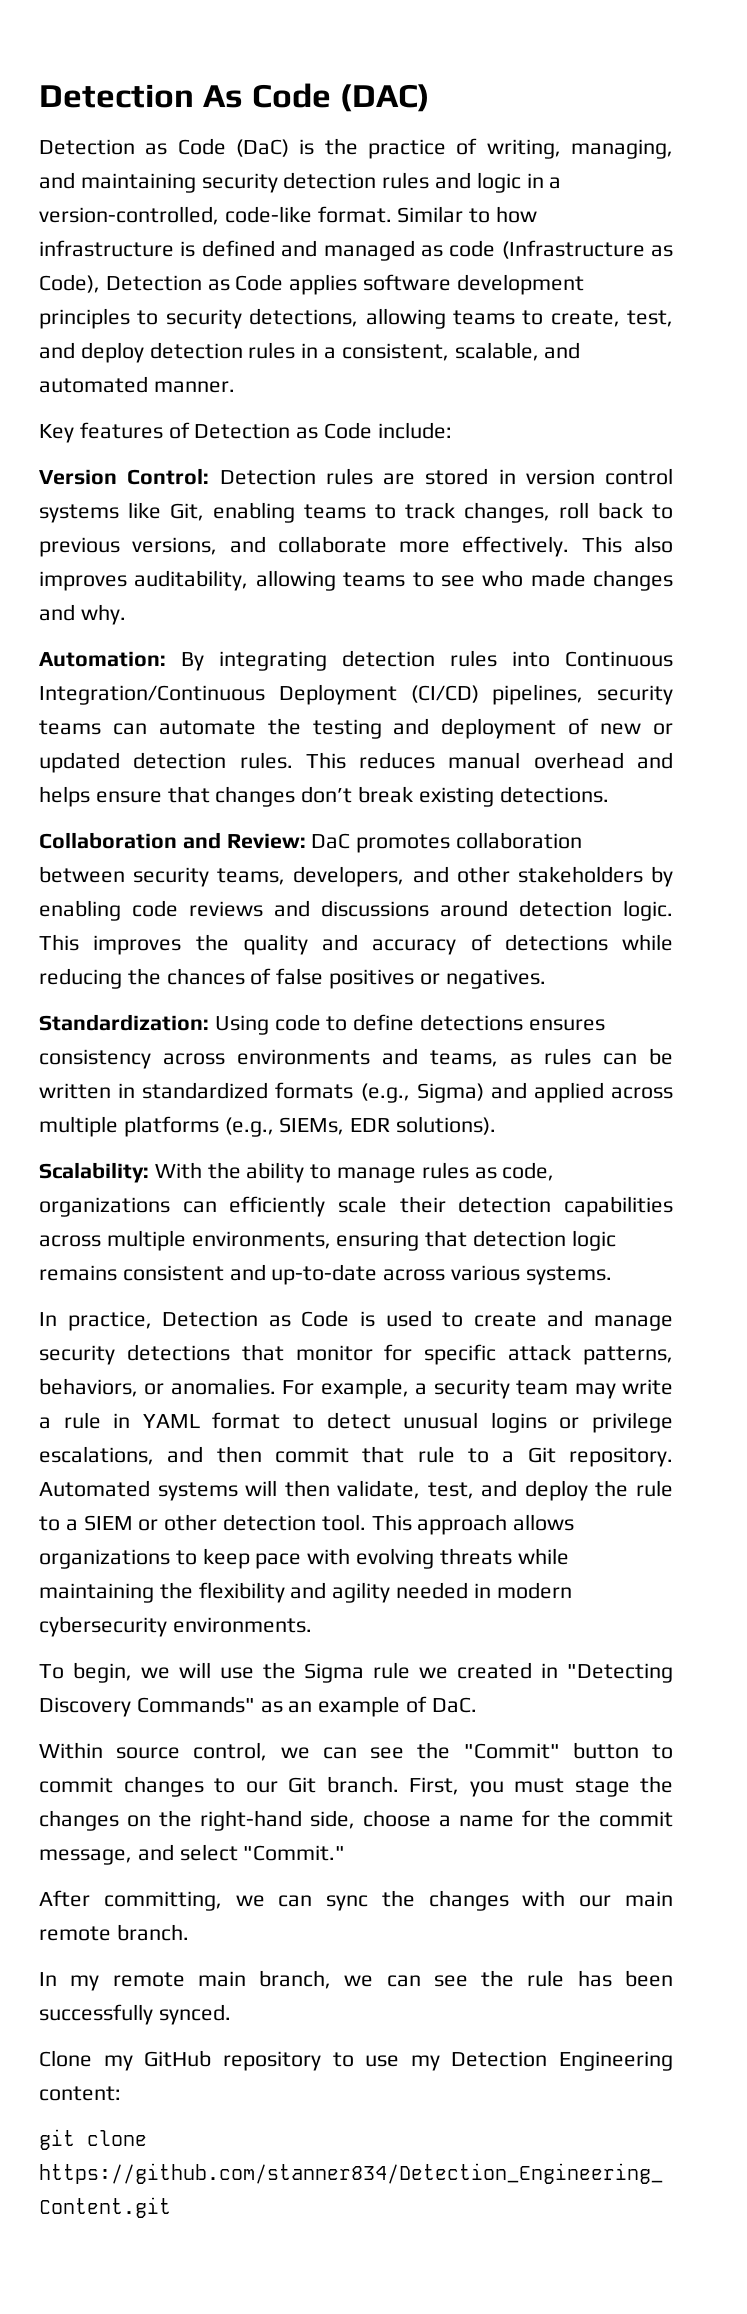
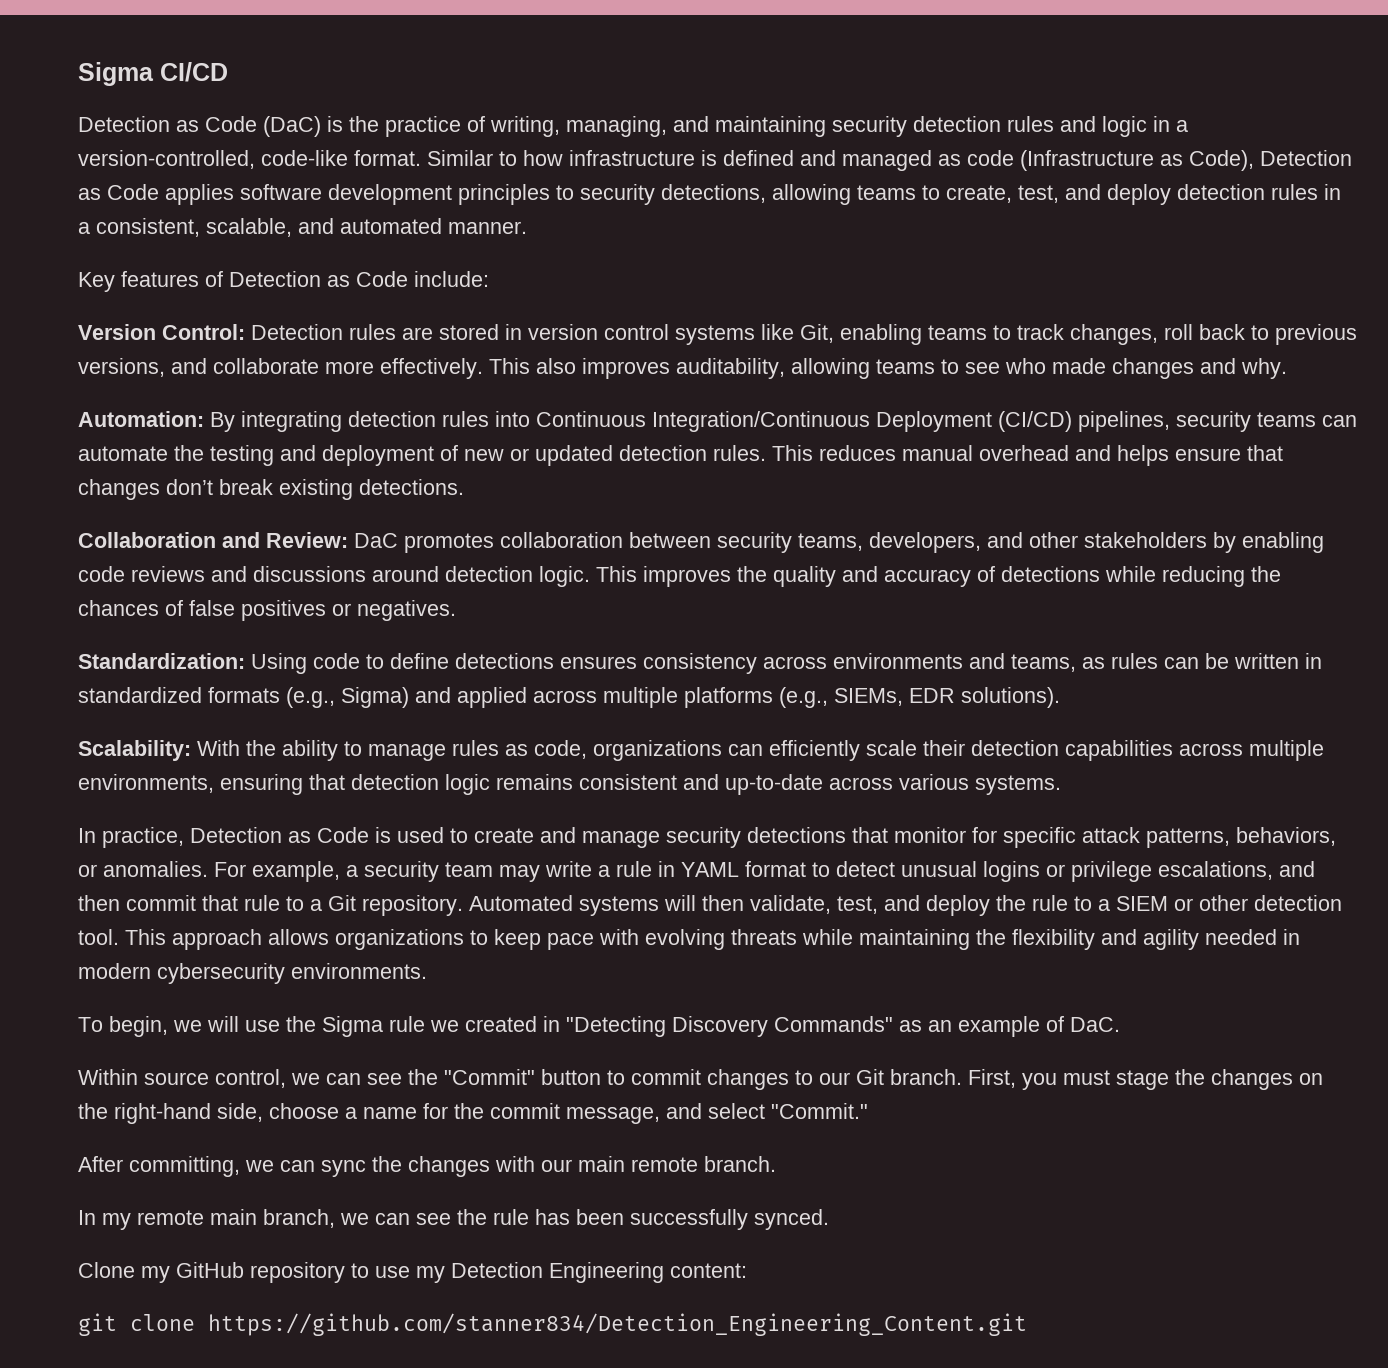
- Detection As Code (DAC)
+ Sigma CI/CD

